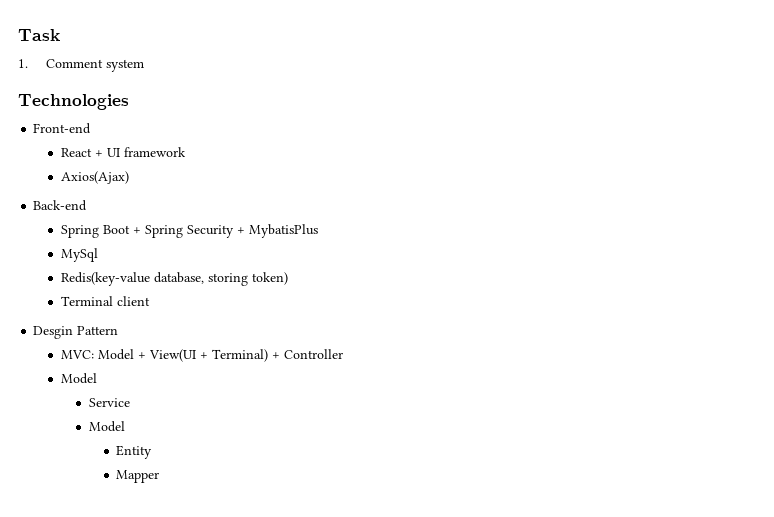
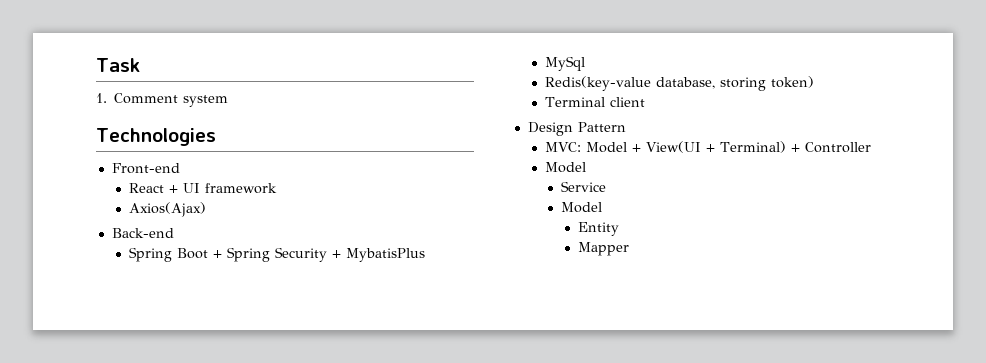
- Desgin Pattern
+ Design Pattern

